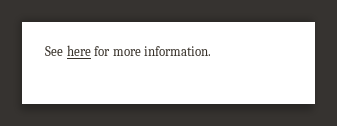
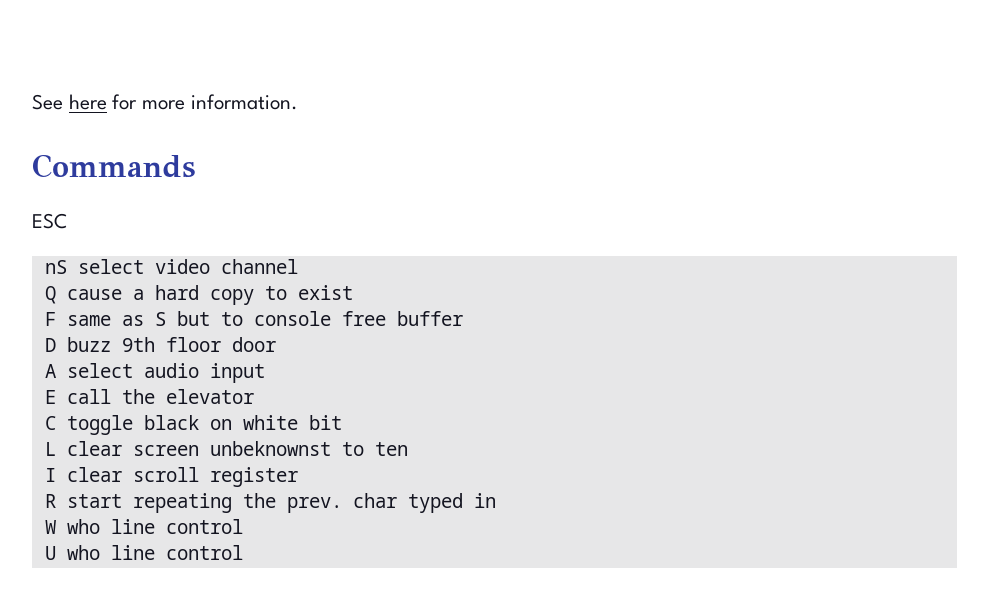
+ Commands
+ ESC
+ nS select video channel
+ Q cause a hard copy to exist
+ F same as S but to console free buffer
+ D buzz 9th floor door
+ A select audio input
+ E call the elevator
+ C toggle black on white bit
+ L clear screen unbeknownst to ten
+ I clear scroll register
+ R start repeating the prev. char typed in
+ W who line control
+ U who line control

